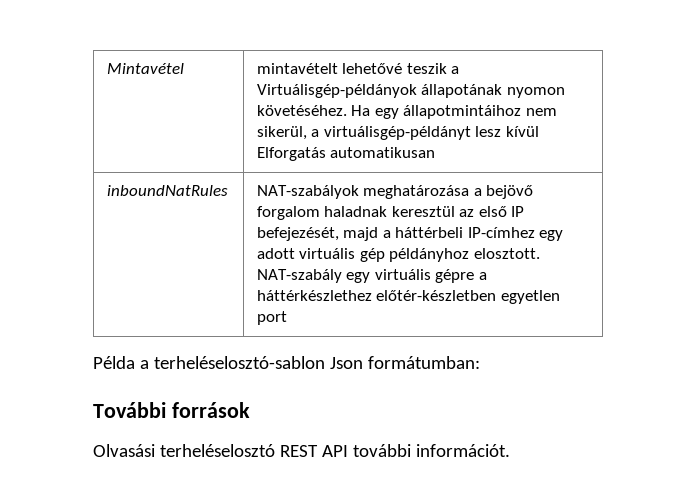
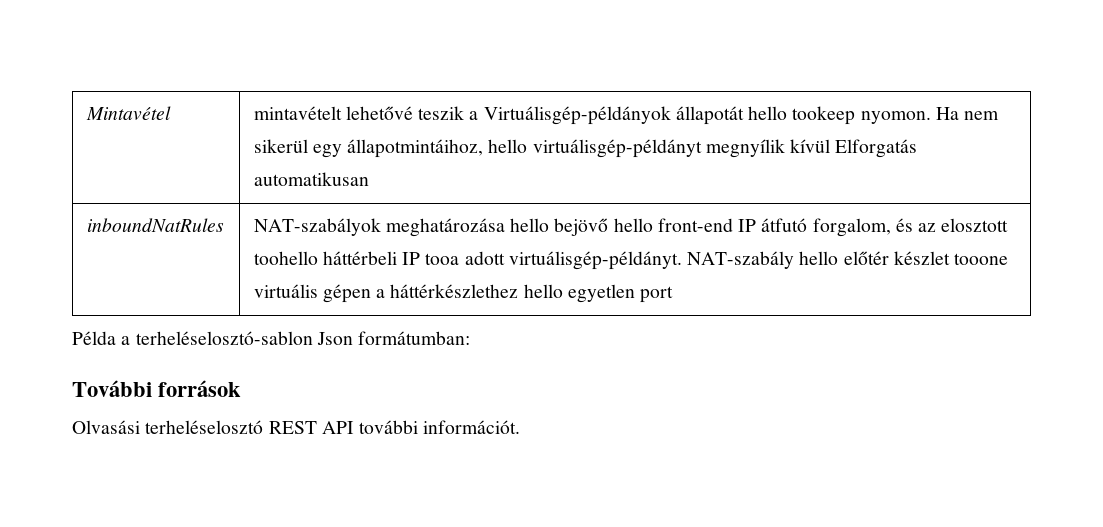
- Mintavétel | mintavételt lehetővé teszik a Virtuálisgép-példányok állapotának nyomon követéséhez. Ha egy állapotmintáihoz nem sikerül, a virtuálisgép-példányt lesz kívül Elforgatás automatikusan
+ Mintavétel | mintavételt lehetővé teszik a Virtuálisgép-példányok állapotát hello tookeep nyomon. Ha nem sikerül egy állapotmintáihoz, hello virtuálisgép-példányt megnyílik kívül Elforgatás automatikusan
- inboundNatRules | NAT-szabályok meghatározása a bejövő forgalom haladnak keresztül az első IP befejezését, majd a háttérbeli IP-címhez egy adott virtuális gép példányhoz elosztott. NAT-szabály egy virtuális gépre a háttérkészlethez előtér-készletben egyetlen port
+ inboundNatRules | NAT-szabályok meghatározása hello bejövő hello front-end IP átfutó forgalom, és az elosztott toohello háttérbeli IP tooa adott virtuálisgép-példányt. NAT-szabály hello előtér készlet tooone virtuális gépen a háttérkészlethez hello egyetlen port

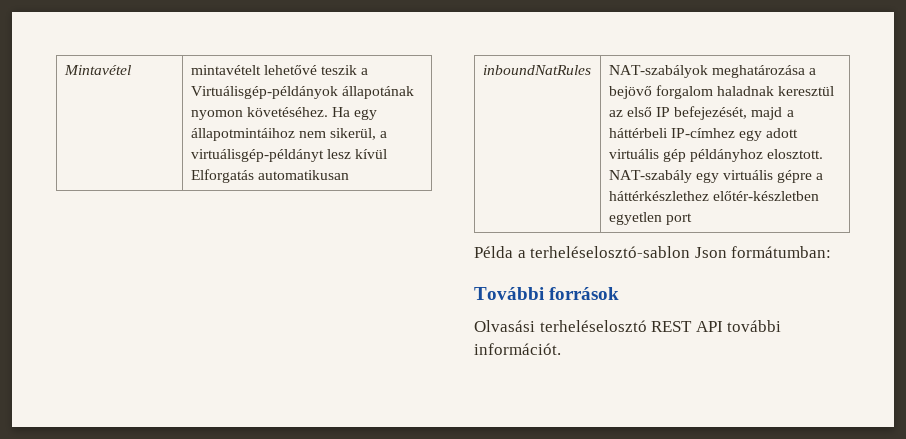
- Mintavétel | mintavételt lehetővé teszik a Virtuálisgép-példányok állapotát hello tookeep nyomon. Ha nem sikerül egy állapotmintáihoz, hello virtuálisgép-példányt megnyílik kívül Elforgatás automatikusan
+ Mintavétel | mintavételt lehetővé teszik a Virtuálisgép-példányok állapotának nyomon követéséhez. Ha egy állapotmintáihoz nem sikerül, a virtuálisgép-példányt lesz kívül Elforgatás automatikusan
- inboundNatRules | NAT-szabályok meghatározása hello bejövő hello front-end IP átfutó forgalom, és az elosztott toohello háttérbeli IP tooa adott virtuálisgép-példányt. NAT-szabály hello előtér készlet tooone virtuális gépen a háttérkészlethez hello egyetlen port
+ inboundNatRules | NAT-szabályok meghatározása a bejövő forgalom haladnak keresztül az első IP befejezését, majd a háttérbeli IP-címhez egy adott virtuális gép példányhoz elosztott. NAT-szabály egy virtuális gépre a háttérkészlethez előtér-készletben egyetlen port

